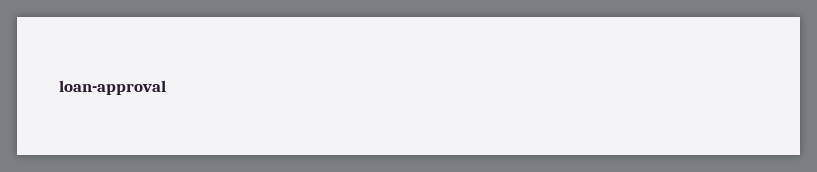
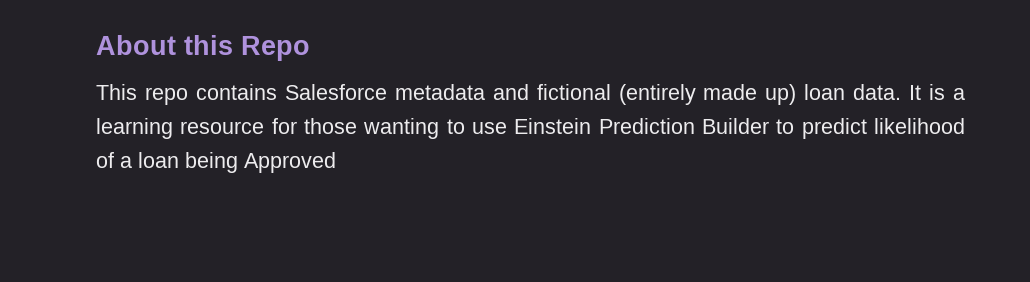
- loan-approval
+ About this Repo
+ This repo contains Salesforce metadata and fictional (entirely made up) loan data. It is a learning resource for those wanting to use Einstein Prediction Builder to predict likelihood of a loan being Approved

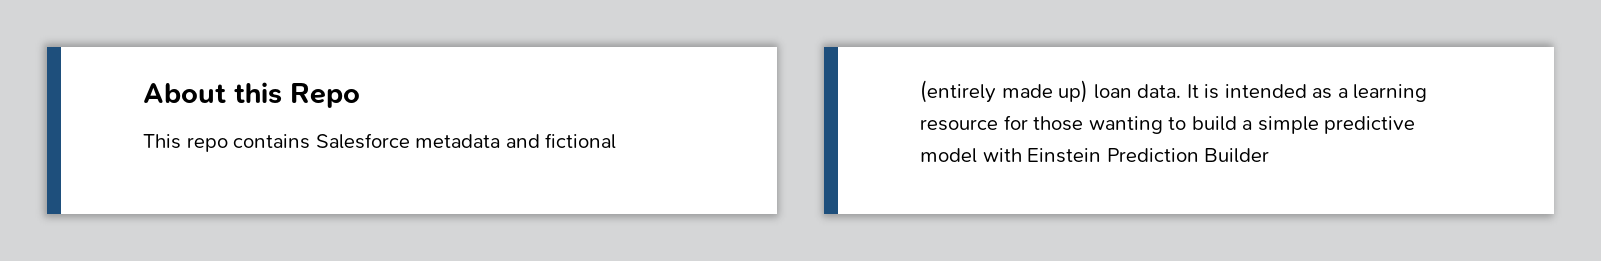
- It is a learning resource for those wanting to use Einstein Prediction Builder to predict likelihood of a loan being Approved
+ It is intended as a learning resource for those wanting to build a simple predictive model with Einstein Prediction Builder

